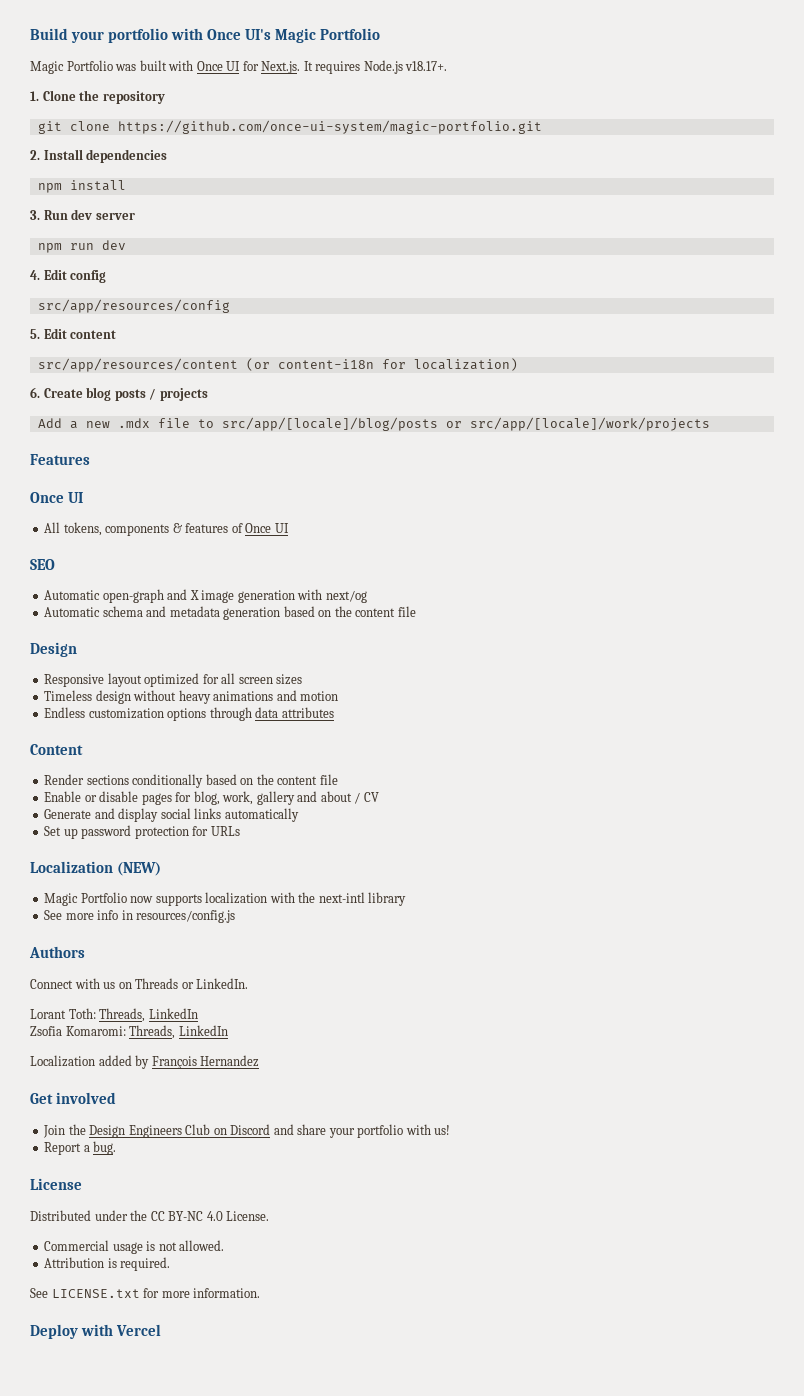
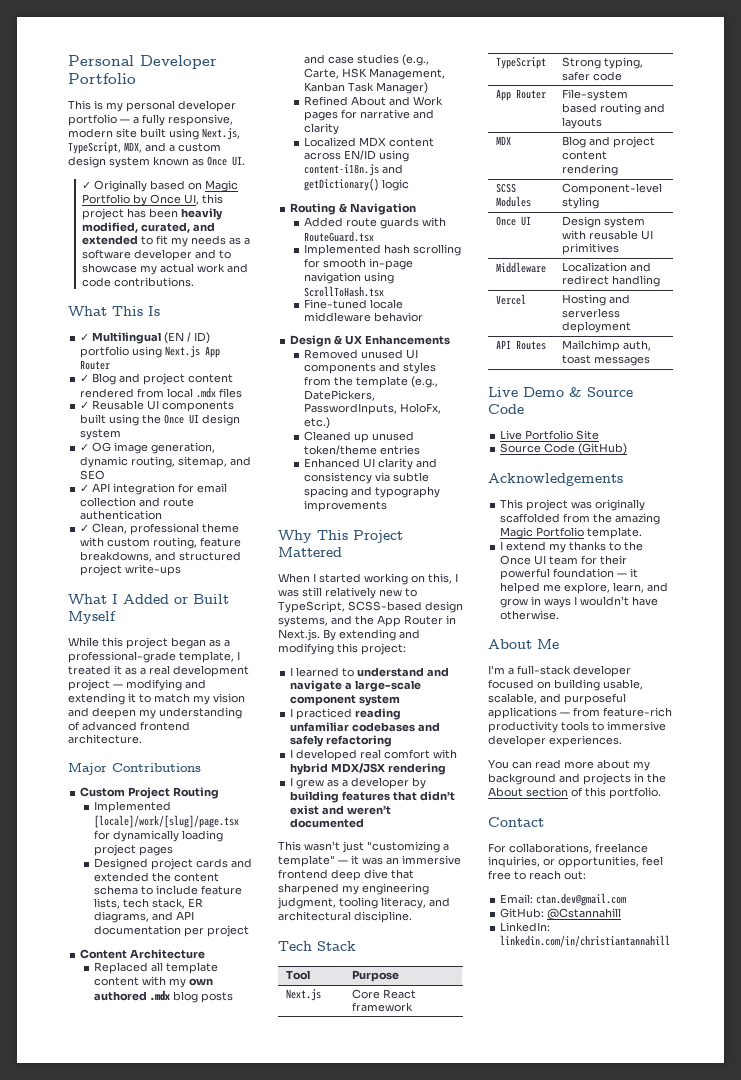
- Build your portfolio with Once UI's Magic Portfolio
- Magic Portfolio was built with Once UI for Next.js. It requires Node.js v18.17+.
- 1. Clone the repository
- git clone https://github.com/once-ui-system/magic-portfolio.git
- 2. Install dependencies
- npm install
- 3. Run dev server
- npm run dev
- 4. Edit config
- src/app/resources/config
- 5. Edit content
- src/app/resources/content (or content-i18n for localization)
- 6. Create blog posts / projects
- Add a new .mdx file to src/app/[locale]/blog/posts or src/app/[locale]/work/projects
- Features
- Once UI
- All tokens, components & features of Once UI
- SEO
- Automatic open-graph and X image generation with next/og
- Automatic schema and metadata generation based on the content file
- Design
- Responsive layout optimized for all screen sizes
- Timeless design without heavy animations and motion
- Endless customization options through data attributes
- Content
- Render sections conditionally based on the content file
- Enable or disable pages for blog, work, gallery and about / CV
- Generate and display social links automatically
- Set up password protection for URLs
- Localization (NEW)
- Magic Portfolio now supports localization with the next-intl library
- See more info in resources/config.js
- Authors
- Connect with us on Threads or LinkedIn.
- Lorant Toth: Threads, LinkedIn
- Zsofia Komaromi: Threads, LinkedIn
- Localization added by François Hernandez
- Get involved
- Join the Design Engineers Club on Discord and share your portfolio with us!
- Report a bug.
- License
- Distributed under the CC BY-NC 4.0 License.
- Commercial usage is not allowed.
- Attribution is required.
- See LICENSE.txt for more information.
- Deploy with Vercel
+ Personal Developer Portfolio
+ This is my personal developer portfolio — a fully responsive, modern site built using Next.js, TypeScript, MDX, and a custom design system known as Once UI.
+ ✓ Originally based on Magic Portfolio by Once UI, this project has been heavily modified, curated, and extended to fit my needs as a software developer and to showcase my actual work and code contributions.
+ What This Is
+ ✓ Multilingual (EN / ID) portfolio using Next.js App Router
+ ✓ Blog and project content rendered from local .mdx files
+ ✓ Reusable UI components built using the Once UI design system
+ ✓ OG image generation, dynamic routing, sitemap, and SEO
+ ✓ API integration for email collection and route authentication
+ ✓ Clean, professional theme with custom routing, feature breakdowns, and structured project write-ups
+ What I Added or Built Myself
+ While this project began as a professional-grade template, I treated it as a real development project — modifying and extending it to match my vision and deepen my understanding of advanced frontend architecture.
+ Major Contributions
+ Custom Project Routing
+ Implemented [locale]/work/[slug]/page.tsx for dynamically loading project pages
+ Designed project cards and extended the content schema to include feature lists, tech stack, ER diagrams, and API documentation per project
+ Content Architecture
+ Replaced all template content with my own authored .mdx blog posts and case studies (e.g., Carte, HSK Management, Kanban Task Manager)
+ Refined About and Work pages for narrative and clarity
+ Localized MDX content across EN/ID using content-i18n.js and getDictionary() logic
+ Routing & Navigation
+ Added route guards with RouteGuard.tsx
+ Implemented hash scrolling for smooth in-page navigation using ScrollToHash.tsx
+ Fine-tuned locale middleware behavior
+ Design & UX Enhancements
+ Removed unused UI components and styles from the template (e.g., DatePickers, PasswordInputs, HoloFx, etc.)
+ Cleaned up unused token/theme entries
+ Enhanced UI clarity and consistency via subtle spacing and typography improvements
+ Why This Project Mattered
+ When I started working on this, I was still relatively new to TypeScript, SCSS-based design systems, and the App Router in Next.js. By extending and modifying this project:
+ I learned to understand and navigate a large-scale component system
+ I practiced reading unfamiliar codebases and safely refactoring
+ I developed real comfort with hybrid MDX/JSX rendering
+ I grew as a developer by building features that didn’t exist and weren’t documented
+ This wasn’t just "customizing a template" — it was an immersive frontend deep dive that sharpened my engineering judgment, tooling literacy, and architectural discipline.
+ Tech Stack
+ Tool | Purpose
+ Next.js | Core React framework
+ TypeScript | Strong typing, safer code
+ App Router | File-system based routing and layouts
+ MDX | Blog and project content rendering
+ SCSS Modules | Component-level styling
+ Once UI | Design system with reusable UI primitives
+ Middleware | Localization and redirect handling
+ Vercel | Hosting and serverless deployment
+ API Routes | Mailchimp auth, toast messages
+ Live Demo & Source Code
+ Live Portfolio Site
+ Source Code (GitHub)
+ Acknowledgements
+ This project was originally scaffolded from the amazing Magic Portfolio template.
+ I extend my thanks to the Once UI team for their powerful foundation — it helped me explore, learn, and grow in ways I wouldn’t have otherwise.
+ About Me
+ I'm a full-stack developer focused on building usable, scalable, and purposeful applications — from feature-rich productivity tools to immersive developer experiences.
+ You can read more about my background and projects in the About section of this portfolio.
+ Contact
+ For collaborations, freelance inquiries, or opportunities, feel free to reach out:
+ Email: ctan.dev@gmail.com
+ GitHub: @Cstannahill
+ LinkedIn: linkedin.com/in/christiantannahill

